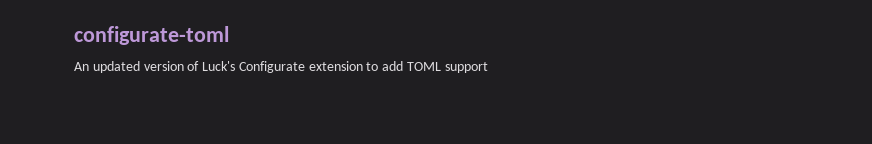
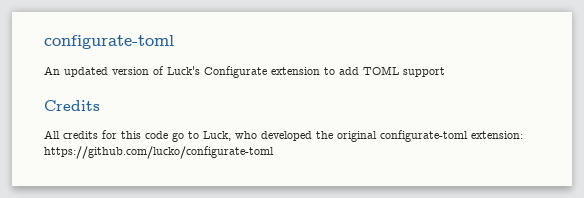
+ Credits
+ All credits for this code go to Luck, who developed the original configurate-toml extension: https://github.com/lucko/configurate-toml

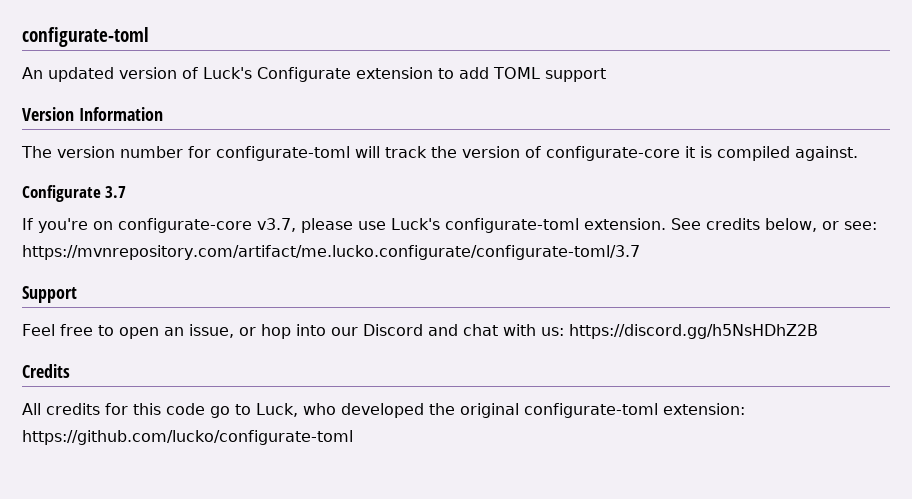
+ Version Information
+ The version number for configurate-toml will track the version of configurate-core it is compiled against.
+ Configurate 3.7
+ If you're on configurate-core v3.7, please use Luck's configurate-toml extension. See credits below, or see: https://mvnrepository.com/artifact/me.lucko.configurate/configurate-toml/3.7
+ Support
+ Feel free to open an issue, or hop into our Discord and chat with us: https://discord.gg/h5NsHDhZ2B

